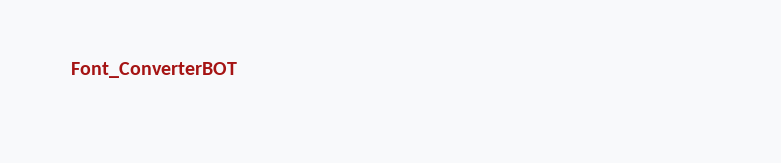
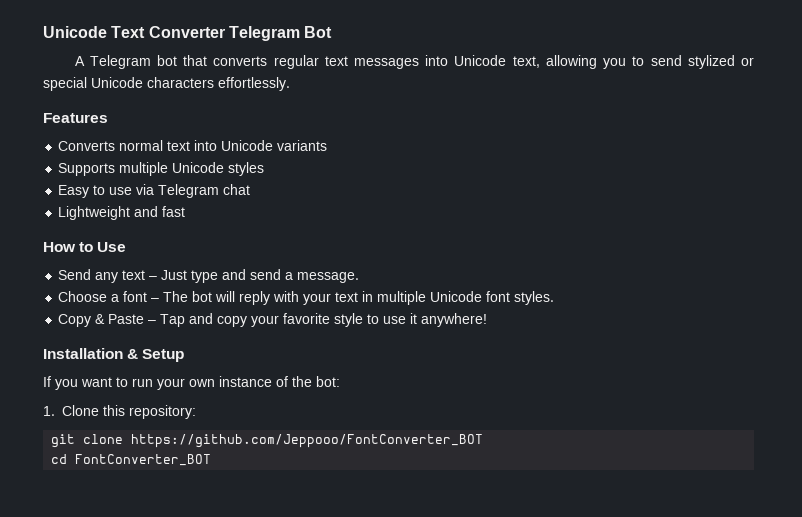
- Font_ConverterBOT
+ Unicode Text Converter Telegram Bot
+ A Telegram bot that converts regular text messages into Unicode text, allowing you to send stylized or special Unicode characters effortlessly.
+ Features
+ Converts normal text into Unicode variants
+ Supports multiple Unicode styles
+ Easy to use via Telegram chat
+ Lightweight and fast
+ How to Use
+ Send any text – Just type and send a message.
+ Choose a font – The bot will reply with your text in multiple Unicode font styles.
+ Copy & Paste – Tap and copy your favorite style to use it anywhere!
+ Installation & Setup
+ If you want to run your own instance of the bot:
+ 1. Clone this repository:
+ git clone https://github.com/Jeppooo/FontConverter_BOT
+ cd FontConverter_BOT

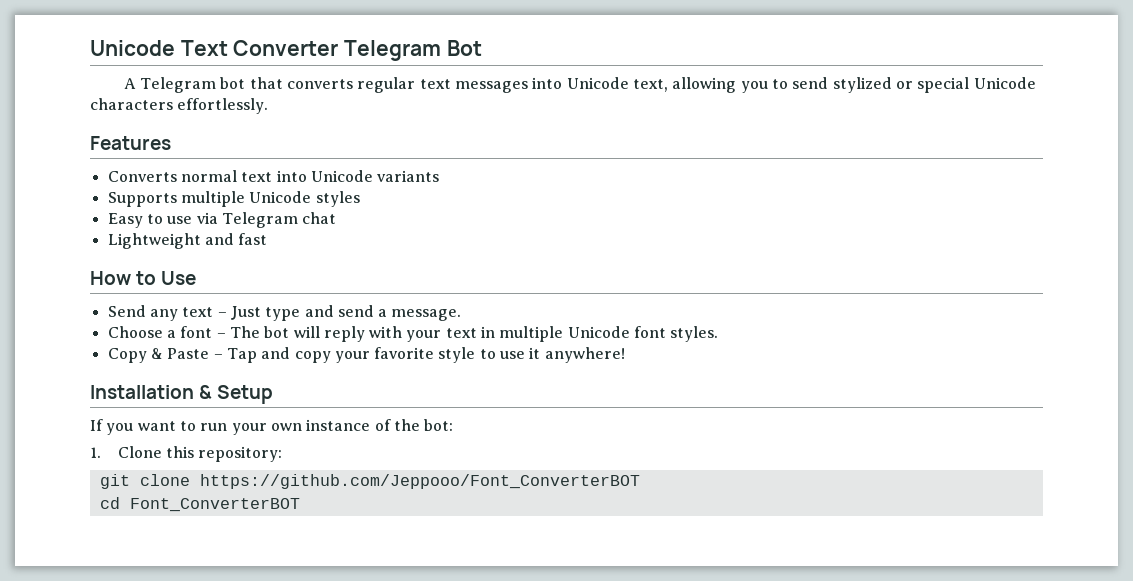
- git clone https://github.com/Jeppooo/FontConverter_BOT
+ git clone https://github.com/Jeppooo/Font_ConverterBOT
- cd FontConverter_BOT
+ cd Font_ConverterBOT

